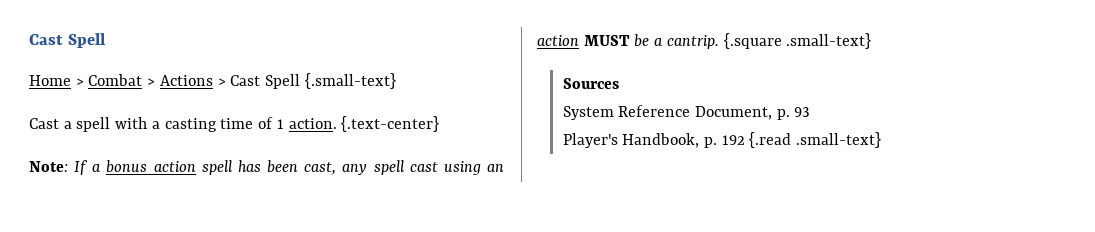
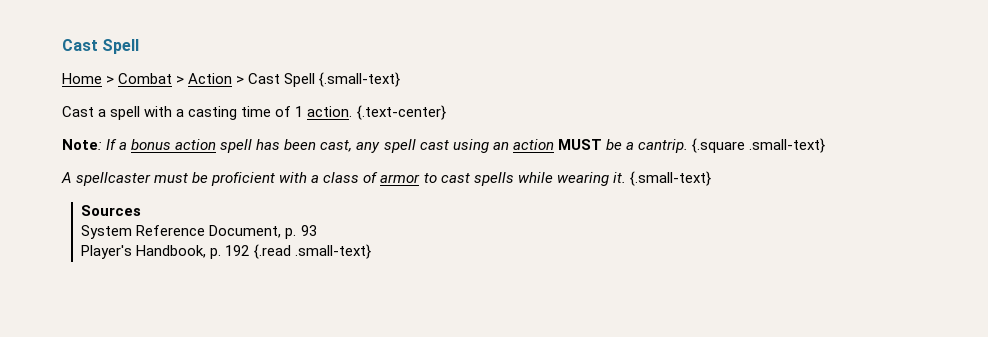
- Home > Combat > Actions > Cast Spell {.small-text}
+ Home > Combat > Action > Cast Spell {.small-text}
+ A spellcaster must be proficient with a class of armor to cast spells while wearing it. {.small-text}

